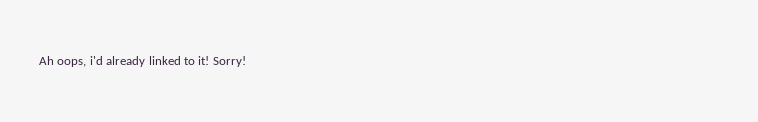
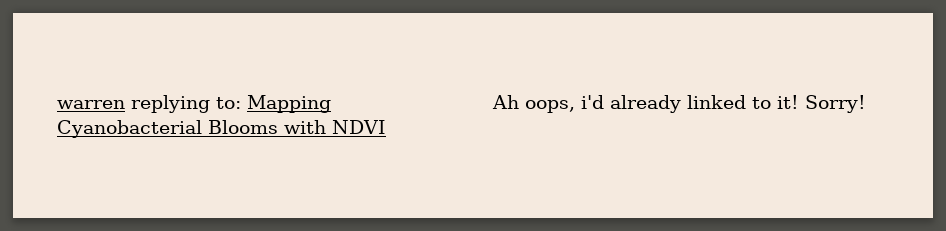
+ warren replying to: Mapping Cyanobacterial Blooms with NDVI

